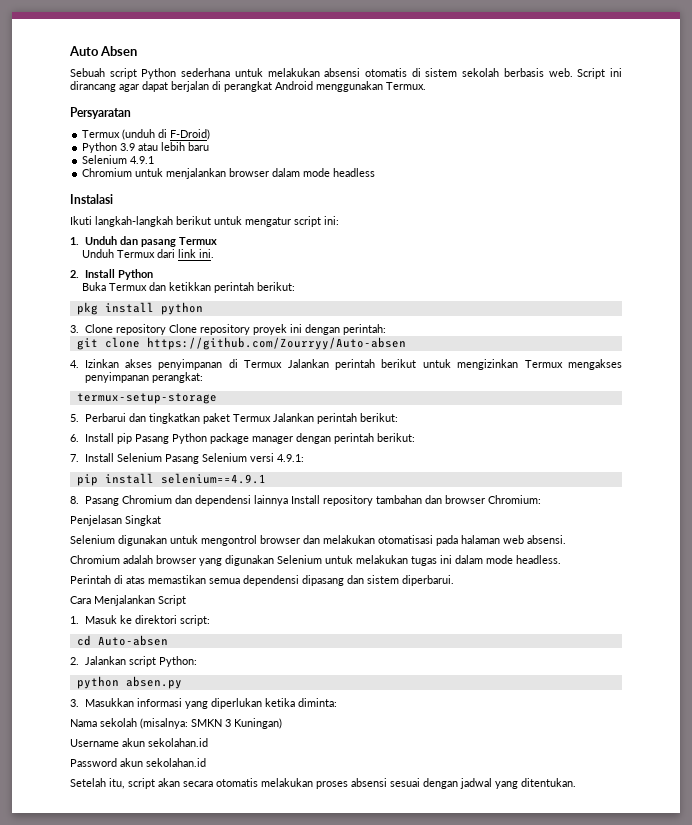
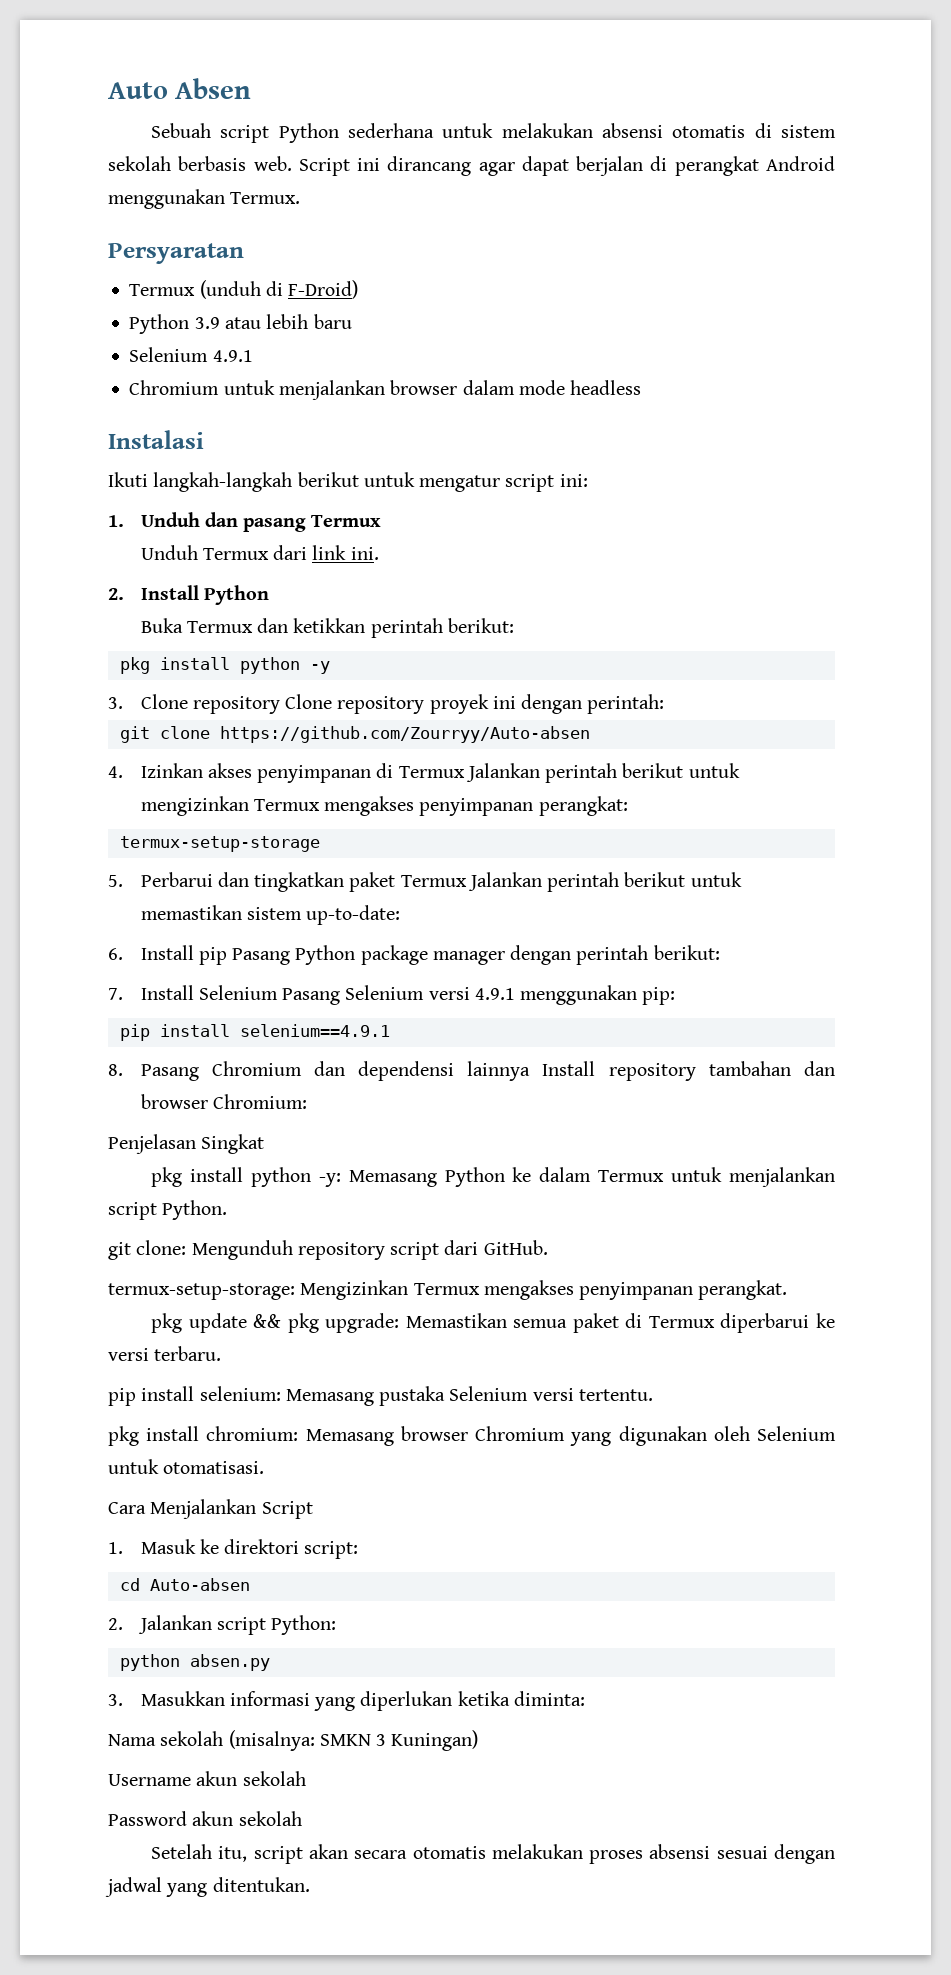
- pkg install python
+ pkg install python -y
- 5. Perbarui dan tingkatkan paket Termux Jalankan perintah berikut:
+ 5. Perbarui dan tingkatkan paket Termux Jalankan perintah berikut untuk memastikan sistem up-to-date:
- 7. Install Selenium Pasang Selenium versi 4.9.1:
+ 7. Install Selenium Pasang Selenium versi 4.9.1 menggunakan pip:
- Selenium digunakan untuk mengontrol browser dan melakukan otomatisasi pada halaman web absensi.
- Chromium adalah browser yang digunakan Selenium untuk melakukan tugas ini dalam mode headless.
- Perintah di atas memastikan semua dependensi dipasang dan sistem diperbarui.
+ pkg install python -y: Memasang Python ke dalam Termux untuk menjalankan script Python.
+ git clone: Mengunduh repository script dari GitHub.
+ termux-setup-storage: Mengizinkan Termux mengakses penyimpanan perangkat.
+ pkg update && pkg upgrade: Memastikan semua paket di Termux diperbarui ke versi terbaru.
+ pip install selenium: Memasang pustaka Selenium versi tertentu.
+ pkg install chromium: Memasang browser Chromium yang digunakan oleh Selenium untuk otomatisasi.
- Username akun sekolahan.id
+ Username akun sekolah
- Password akun sekolahan.id
+ Password akun sekolah

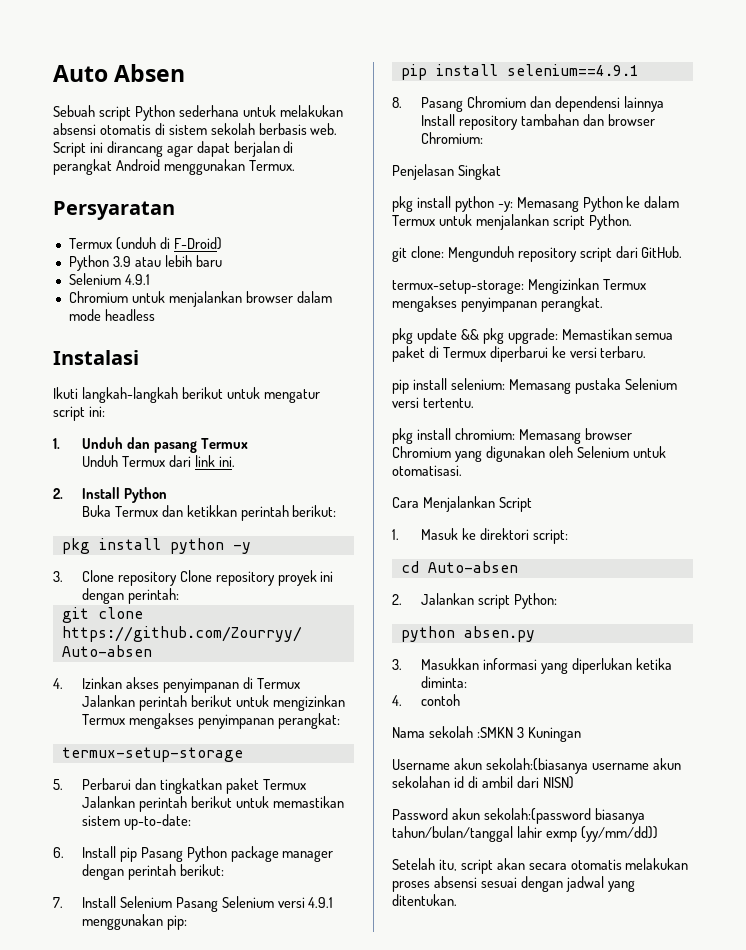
+ 4. contoh
- Nama sekolah (misalnya: SMKN 3 Kuningan)
- Username akun sekolah
- Password akun sekolah
+ Nama sekolah :SMKN 3 Kuningan
+ Username akun sekolah:(biasanya username akun sekolahan id di ambil dari NISN)
+ Password akun sekolah:(password biasanya tahun/bulan/tanggal lahir exmp (yy/mm/dd))

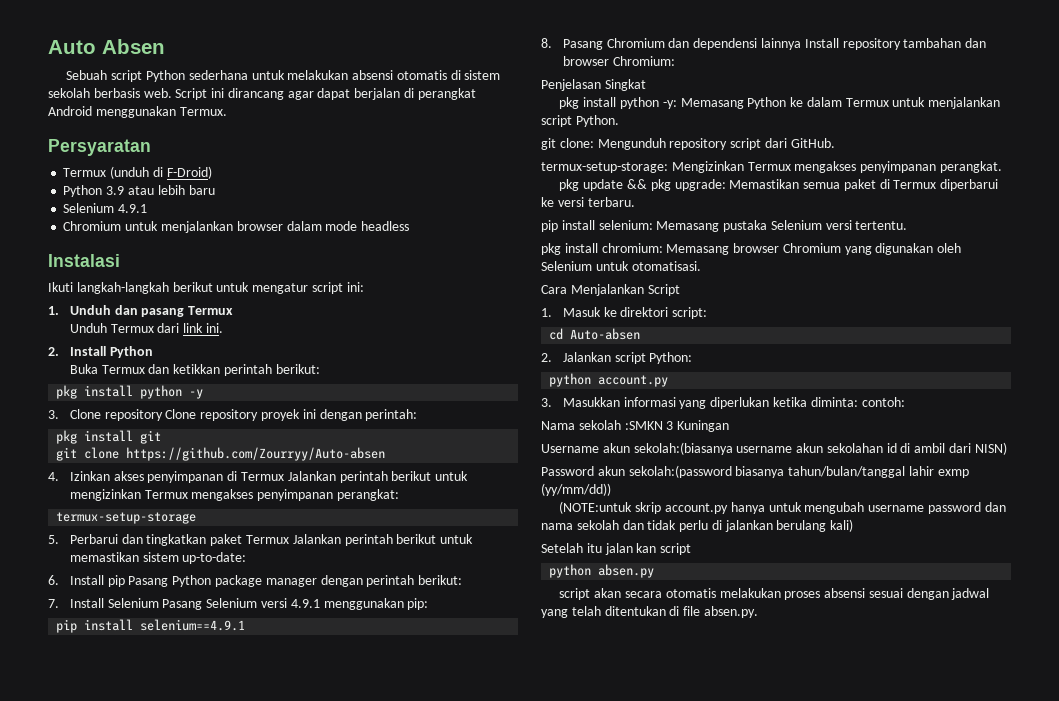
+ pkg install git
- python absen.py
+ python account.py
- 3. Masukkan informasi yang diperlukan ketika diminta:
- 4. contoh
+ 3. Masukkan informasi yang diperlukan ketika diminta: contoh:
- Setelah itu, script akan secara otomatis melakukan proses absensi sesuai dengan jadwal yang ditentukan.
+ (NOTE:untuk skrip account.py hanya untuk mengubah username password dan nama sekolah dan tidak perlu di jalankan berulang kali)
+ Setelah itu jalan kan script
+ python absen.py
+ script akan secara otomatis melakukan proses absensi sesuai dengan jadwal yang telah ditentukan di file absen.py.

